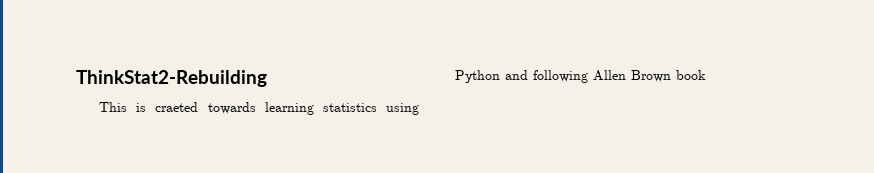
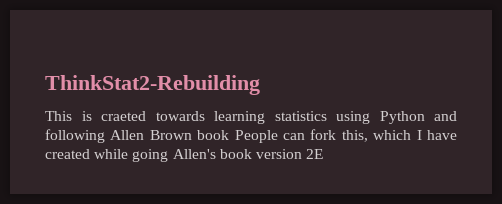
- This is craeted towards learning statistics using Python and following Allen Brown book
+ This is craeted towards learning statistics using Python and following Allen Brown book People can fork this, which I have created while going Allen's book version 2E

